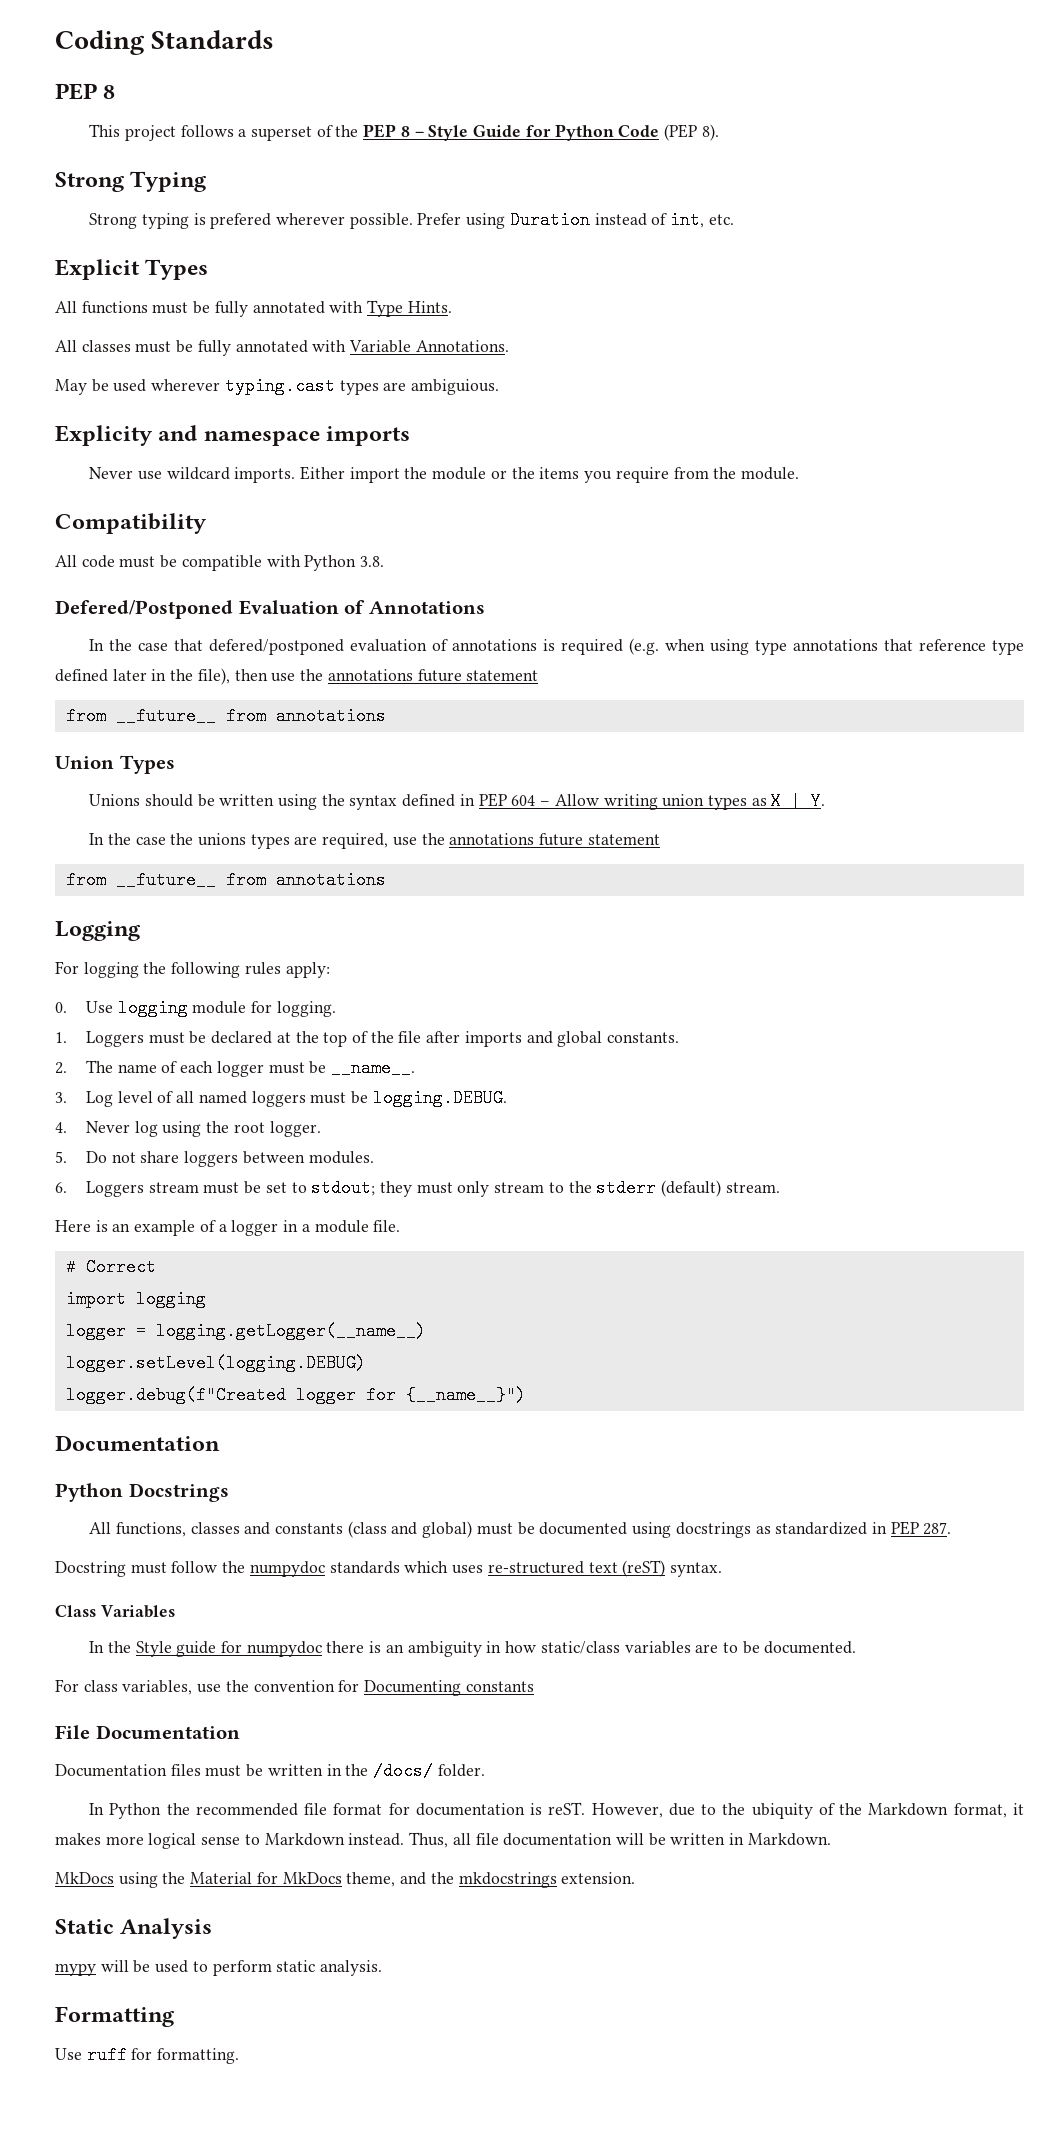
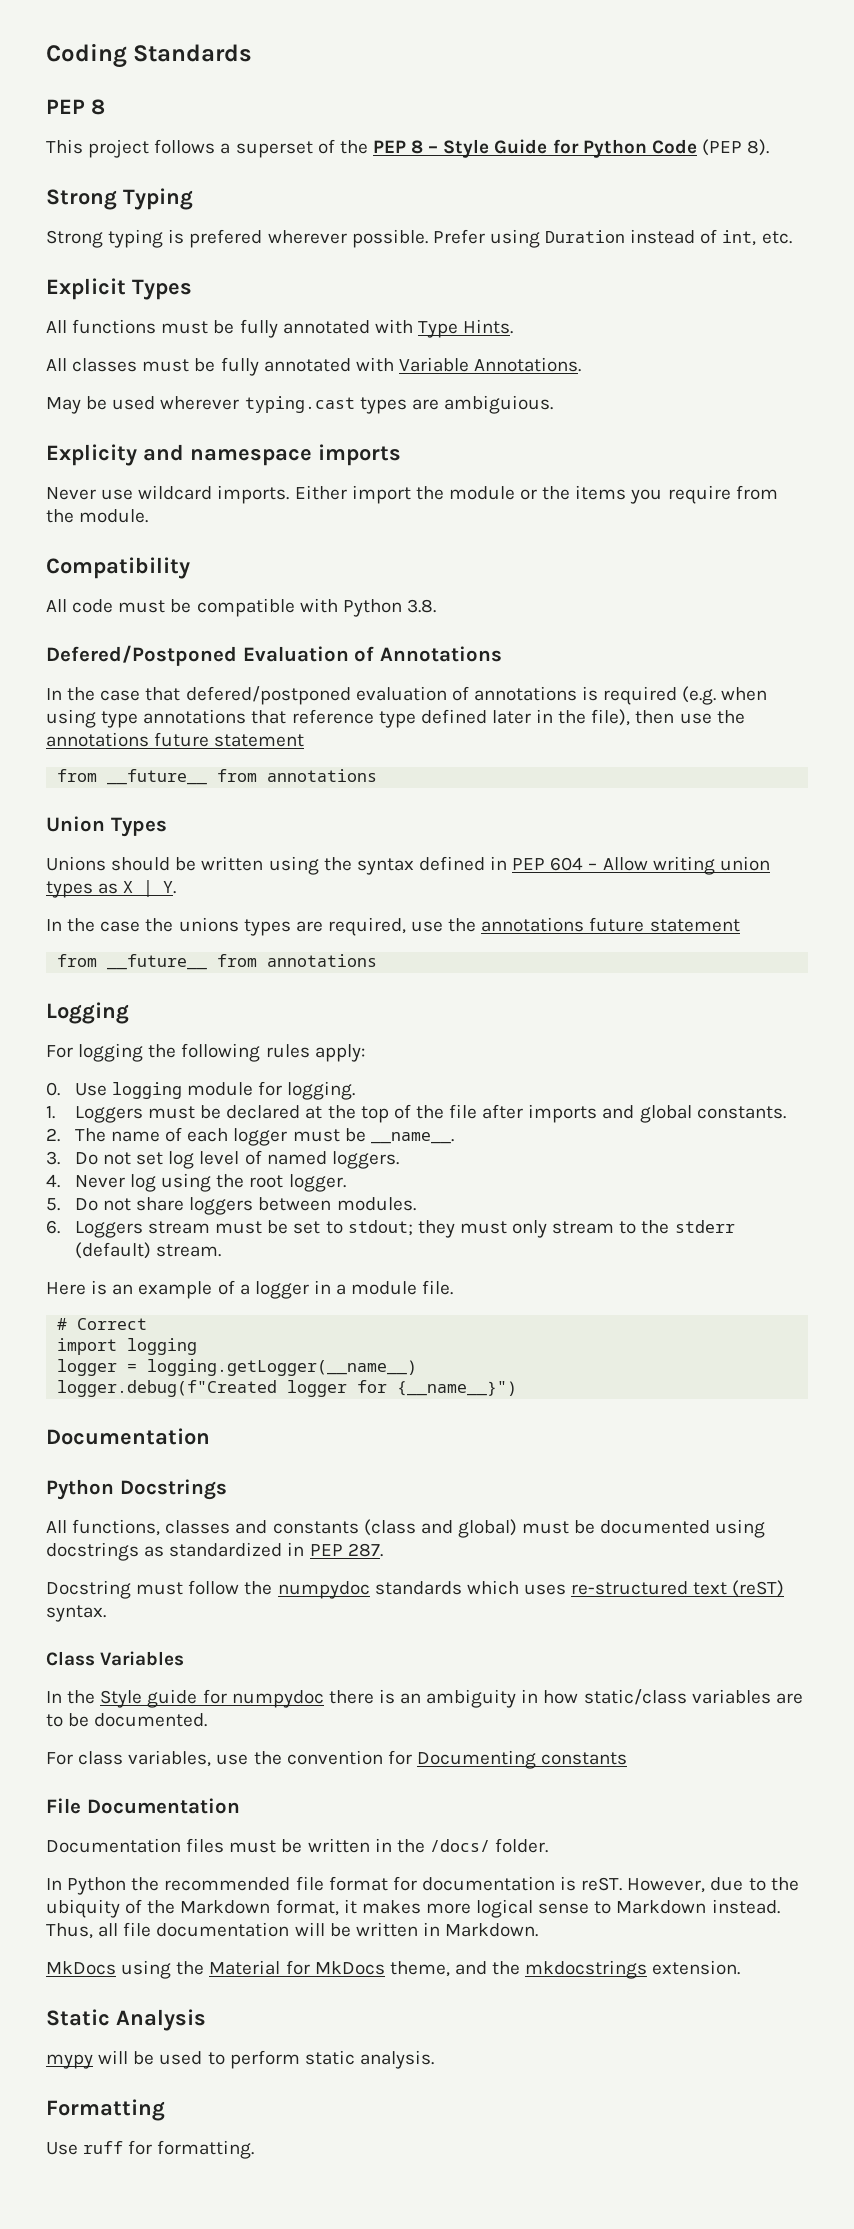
- 3. Log level of all named loggers must be logging.DEBUG.
+ 3. Do not set log level of named loggers.
- logger.setLevel(logging.DEBUG)

